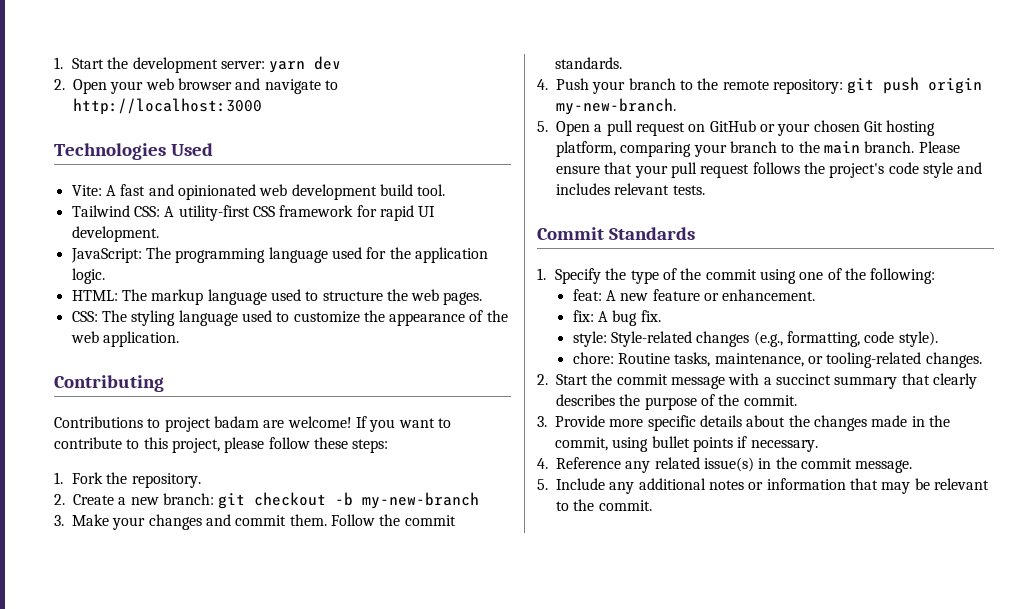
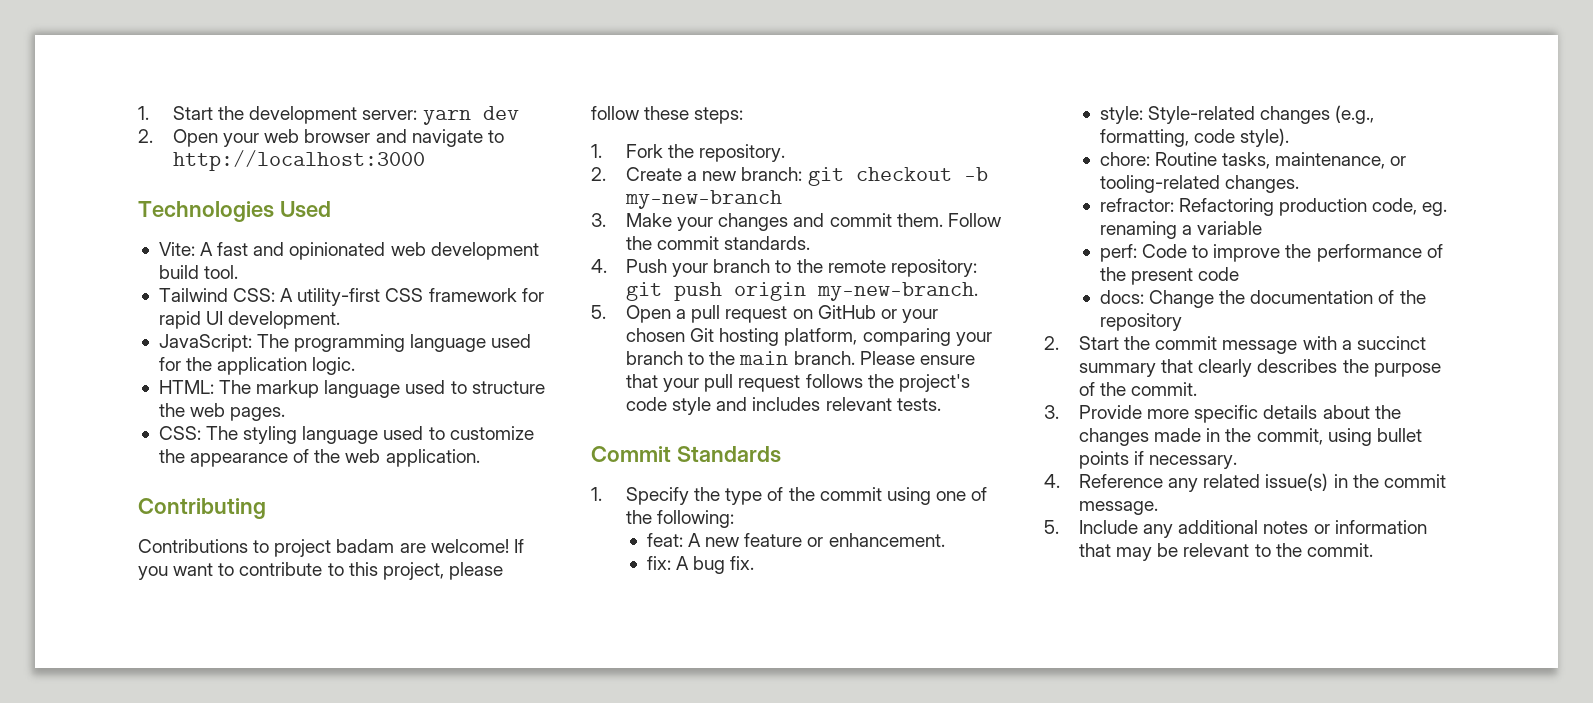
+ refractor: Refactoring production code, eg. renaming a variable
+ perf: Code to improve the performance of the present code
+ docs: Change the documentation of the repository

